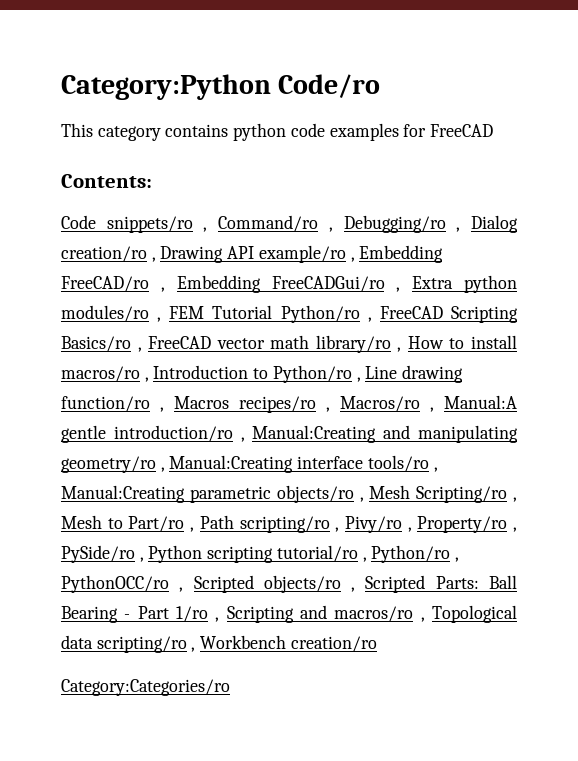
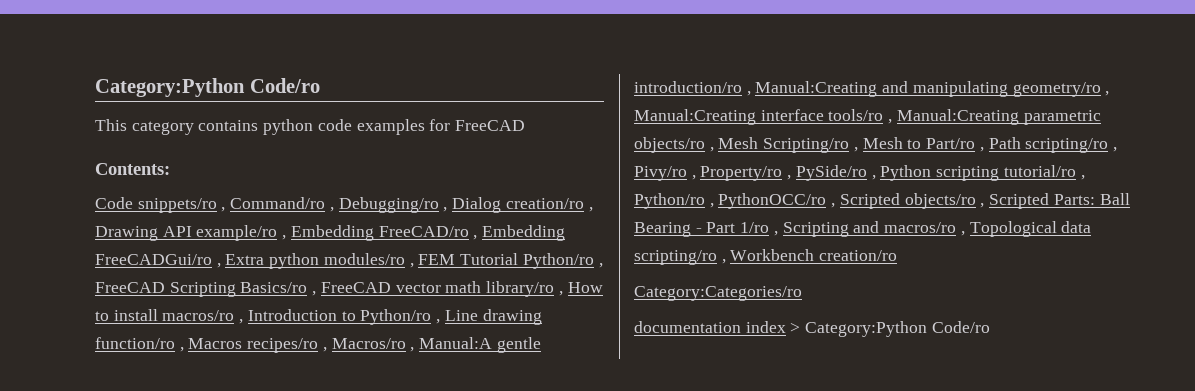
+ documentation index > Category:Python Code/ro

